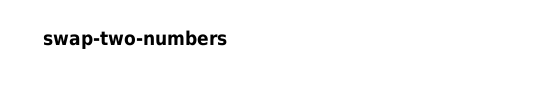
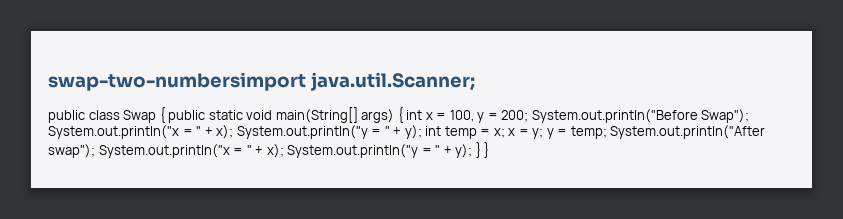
- swap-two-numbers
+ swap-two-numbersimport java.util.Scanner;
+ public class Swap { public static void main(String[] args) { int x = 100, y = 200; System.out.println("Before Swap"); System.out.println("x = " + x); System.out.println("y = " + y); int temp = x; x = y; y = temp; System.out.println("After swap"); System.out.println("x = " + x); System.out.println("y = " + y); } }

